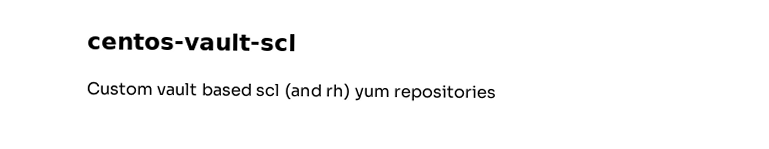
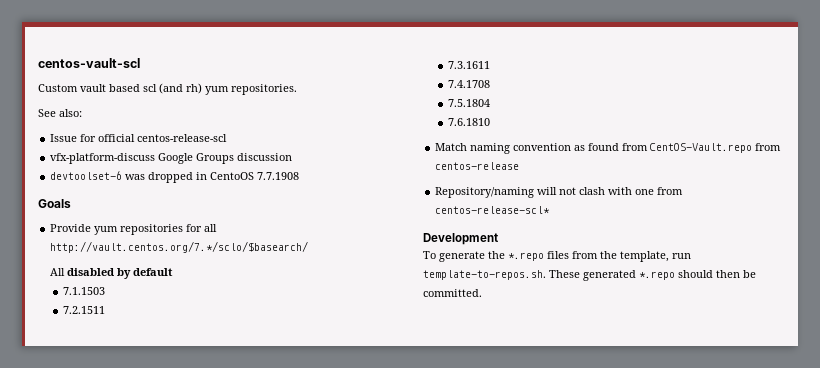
- Custom vault based scl (and rh) yum repositories
+ Custom vault based scl (and rh) yum repositories.
+ See also:
+ Issue for official centos-release-scl
+ vfx-platform-discuss Google Groups discussion
+ devtoolset-6 was dropped in CentoOS 7.7.1908
+ Goals
+ Provide yum repositories for all http://vault.centos.org/7.*/sclo/$basearch/
+ All disabled by default
+ 7.1.1503
+ 7.2.1511
+ 7.3.1611
+ 7.4.1708
+ 7.5.1804
+ 7.6.1810
+ Match naming convention as found from CentOS-Vault.repo from centos-release
+ Repository/naming will not clash with one from centos-release-scl*
+ Development
+ To generate the *.repo files from the template, run template-to-repos.sh. These generated *.repo should then be committed.

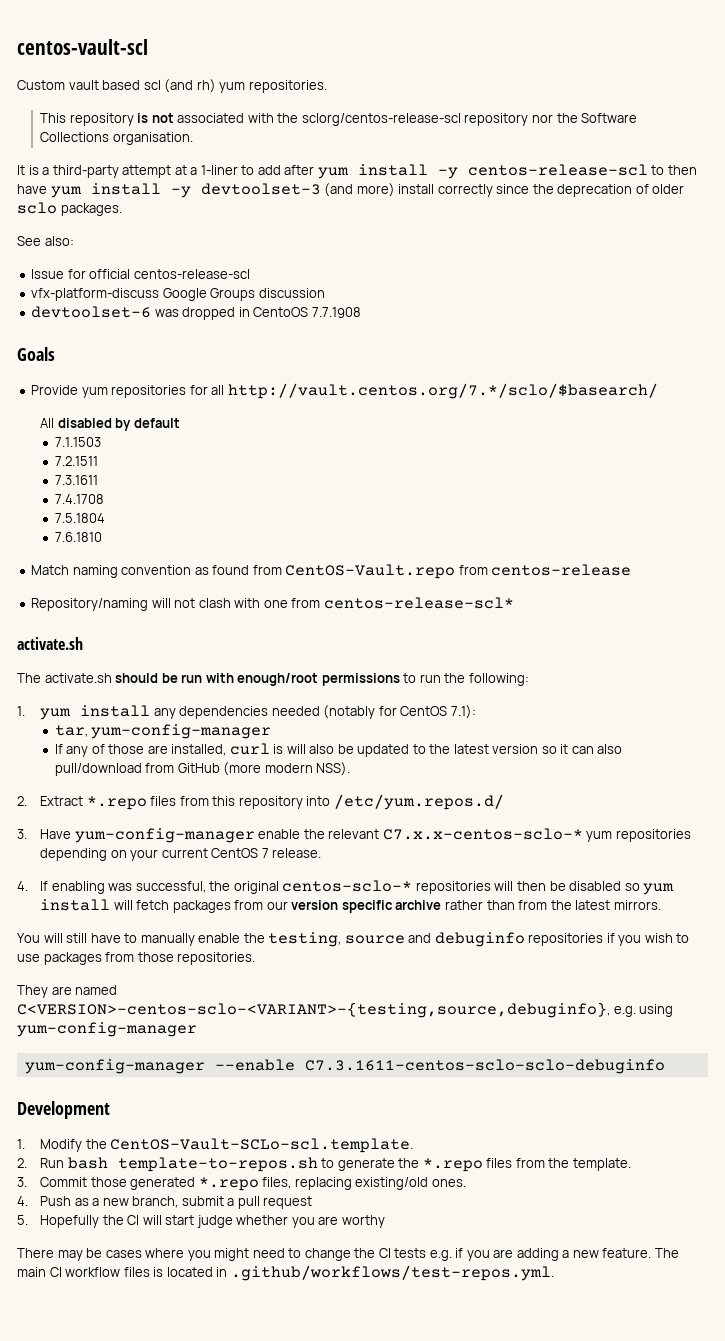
+ This repository is not associated with the sclorg/centos-release-scl repository nor the Software Collections organisation.
+ It is a third-party attempt at a 1-liner to add after yum install -y centos-release-scl to then have yum install -y devtoolset-3 (and more) install correctly since the deprecation of older sclo packages.
  Repository/naming will not clash with one from centos-release-scl*
+ activate.sh
+ The activate.sh should be run with enough/root permissions to run the following:
+ 1. yum install any dependencies needed (notably for CentOS 7.1):
+ tar, yum-config-manager
+ If any of those are installed, curl is will also be updated to the latest version so it can also pull/download from GitHub (more modern NSS).
+ 2. Extract *.repo files from this repository into /etc/yum.repos.d/
+ 3. Have yum-config-manager enable the relevant C7.x.x-centos-sclo-* yum repositories depending on your current CentOS 7 release.
+ 4. If enabling was successful, the original centos-sclo-* repositories will then be disabled so yum install will fetch packages from our version specific archive rather than from the latest mirrors.
+ You will still have to manually enable the testing, source and debuginfo repositories if you wish to use packages from those repositories.
+ They are named C<VERSION>-centos-sclo-<VARIANT>-{testing,source,debuginfo}, e.g. using yum-config-manager
+ yum-config-manager --enable C7.3.1611-centos-sclo-sclo-debuginfo
  Development
- To generate the *.repo files from the template, run template-to-repos.sh. These generated *.repo should then be committed.
+ 1. Modify the CentOS-Vault-SCLo-scl.template.
+ 2. Run bash template-to-repos.sh to generate the *.repo files from the template.
+ 3. Commit those generated *.repo files, replacing existing/old ones.
+ 4. Push as a new branch, submit a pull request
+ 5. Hopefully the CI will start judge whether you are worthy
+ There may be cases where you might need to change the CI tests e.g. if you are adding a new feature. The main CI workflow files is located in .github/workflows/test-repos.yml.

